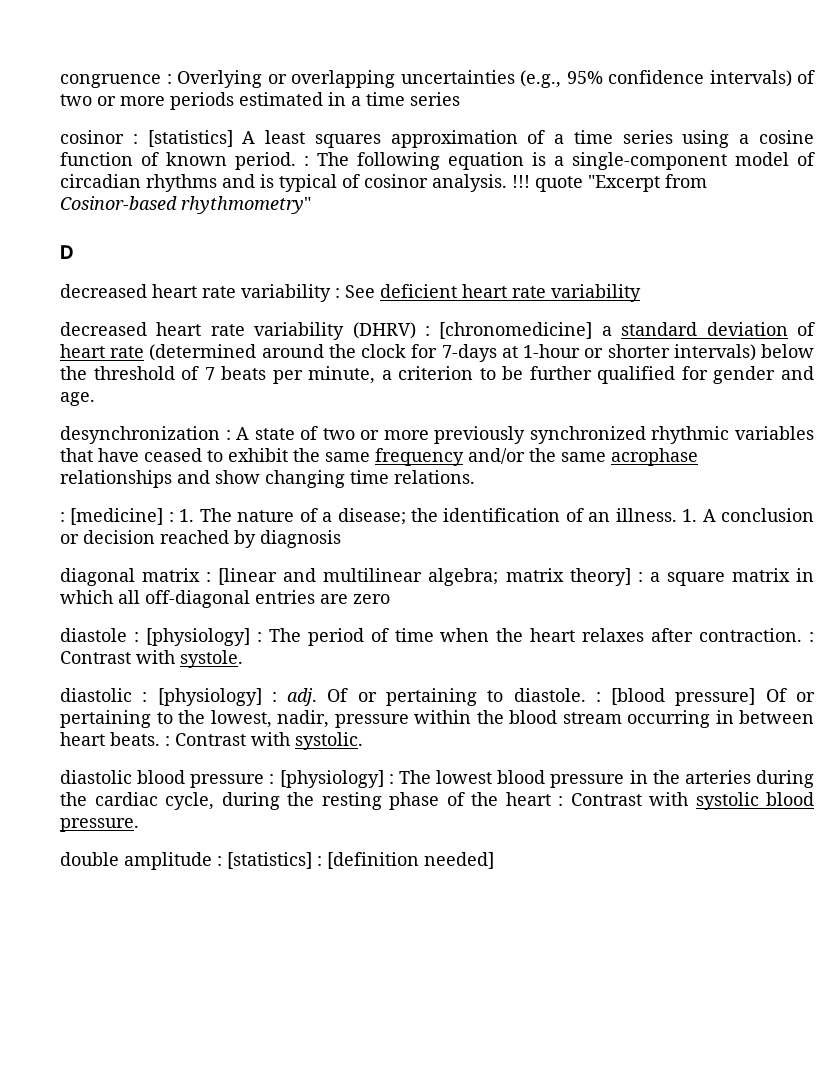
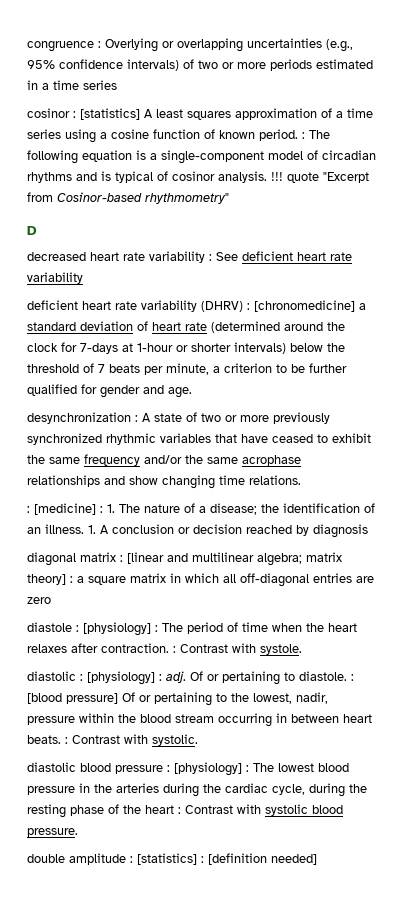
- decreased heart rate variability (DHRV) : [chronomedicine] a standard deviation of heart rate (determined around the clock for 7-days at 1-hour or shorter intervals) below the threshold of 7 beats per minute, a criterion to be further qualified for gender and age.
+ deficient heart rate variability (DHRV) : [chronomedicine] a standard deviation of heart rate (determined around the clock for 7-days at 1-hour or shorter intervals) below the threshold of 7 beats per minute, a criterion to be further qualified for gender and age.

